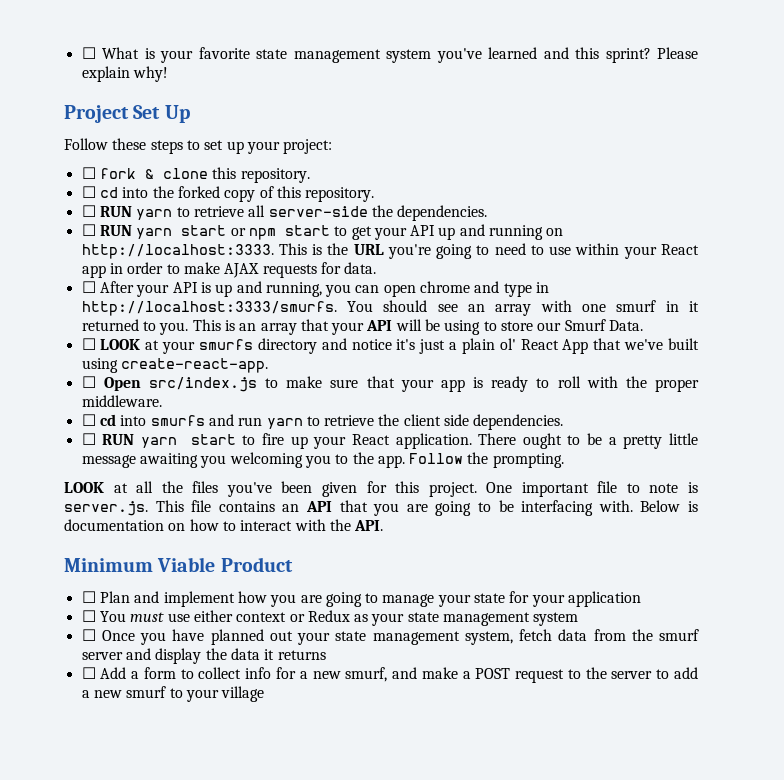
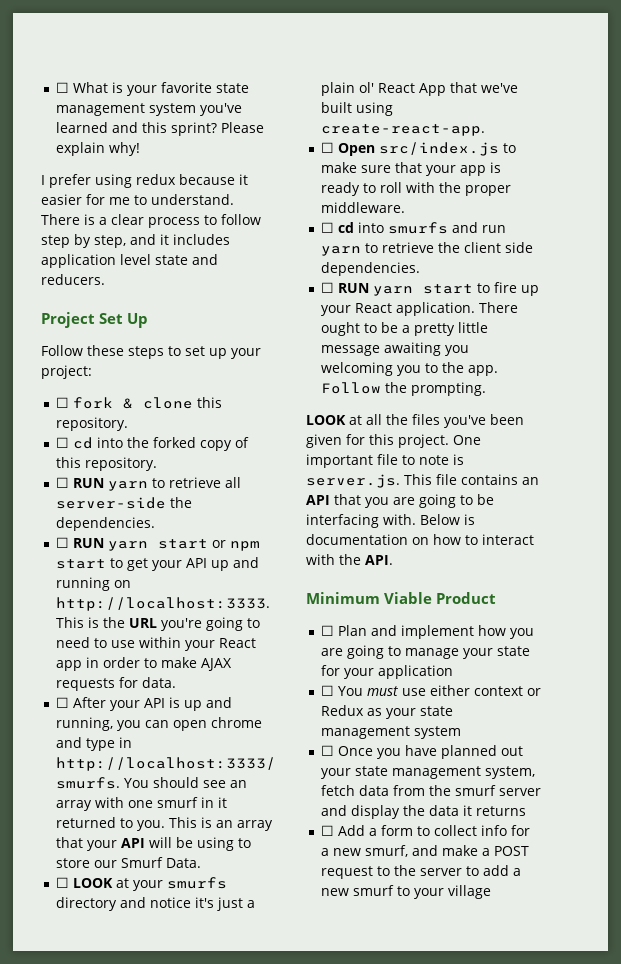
+ I prefer using redux because it easier for me to understand. There is a clear process to follow step by step, and it includes application level state and reducers.

